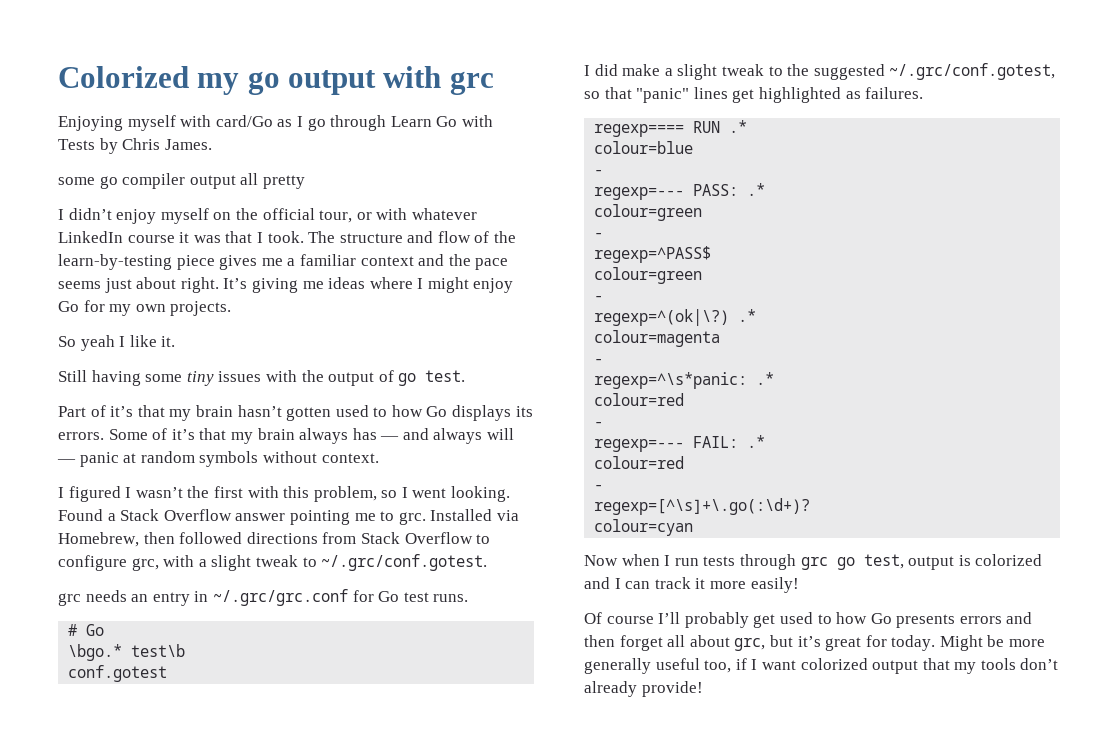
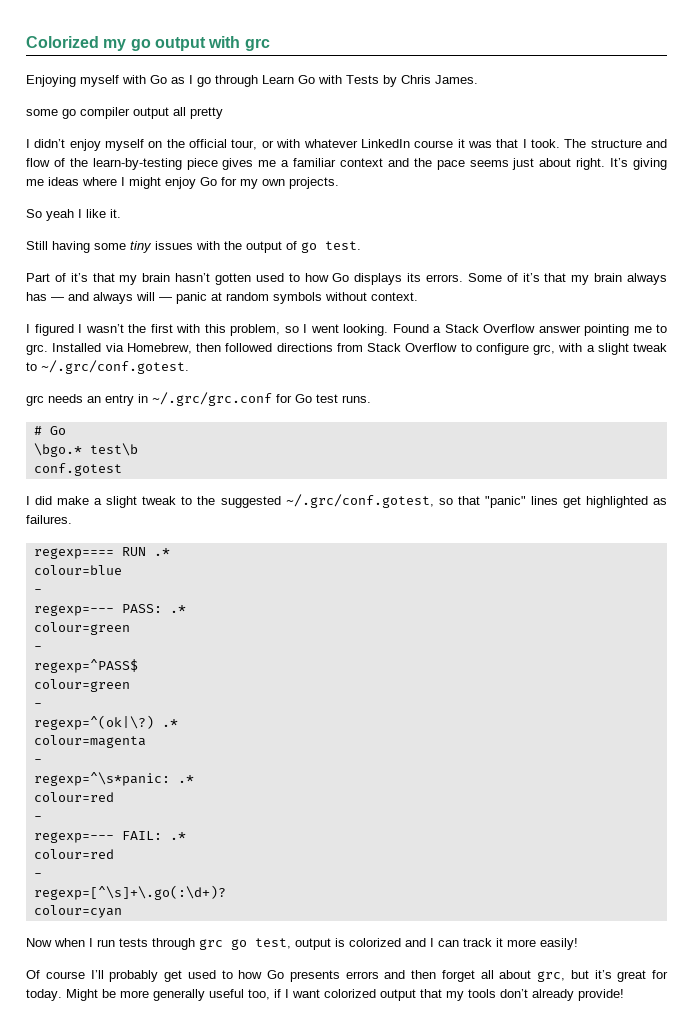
- Enjoying myself with card/Go as I go through Learn Go with Tests by Chris James.
+ Enjoying myself with Go as I go through Learn Go with Tests by Chris James.

